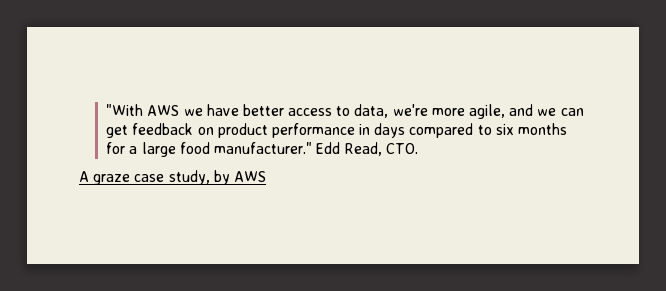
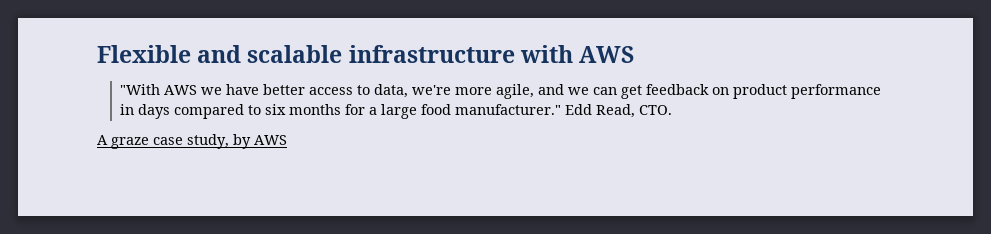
+ Flexible and scalable infrastructure with AWS

